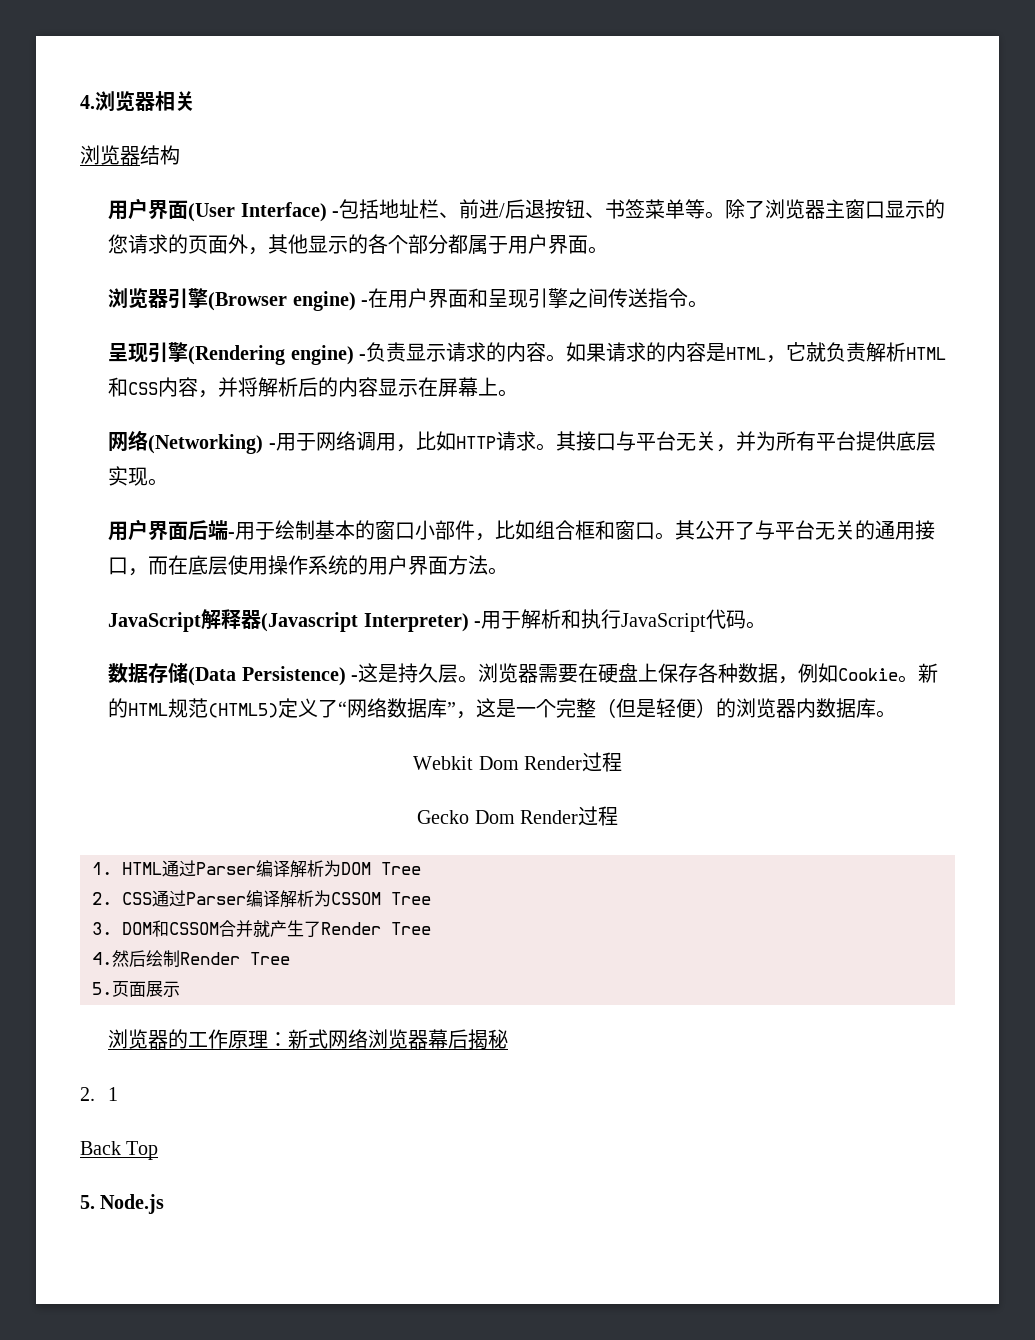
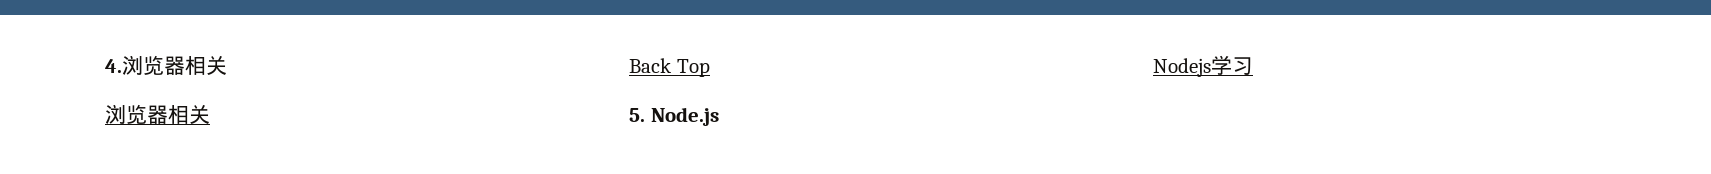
  4.浏览器相关
- 浏览器结构
- 用户界面(User Interface) -包括地址栏、前进/后退按钮、书签菜单等。除了浏览器主窗口显示的您请求的页面外，其他显示的各个部分都属于用户界面。
- 浏览器引擎(Browser engine) -在用户界面和呈现引擎之间传送指令。
- 呈现引擎(Rendering engine) -负责显示请求的内容。如果请求的内容是HTML，它就负责解析HTML和CSS内容，并将解析后的内容显示在屏幕上。
- 网络(Networking) -用于网络调用，比如HTTP请求。其接口与平台无关，并为所有平台提供底层实现。
- 用户界面后端-用于绘制基本的窗口小部件，比如组合框和窗口。其公开了与平台无关的通用接口，而在底层使用操作系统的用户界面方法。
- JavaScript解释器(Javascript Interpreter) -用于解析和执行JavaScript代码。
- 数据存储(Data Persistence) -这是持久层。浏览器需要在硬盘上保存各种数据，例如Cookie。新的HTML规范(HTML5)定义了“网络数据库”，这是一个完整（但是轻便）的浏览器内数据库。
- Webkit Dom Render过程
- Gecko Dom Render过程
- 1. HTML通过Parser编译解析为DOM Tree
- 2. CSS通过Parser编译解析为CSSOM Tree
- 3. DOM和CSSOM合并就产生了Render Tree
- 4.然后绘制Render Tree
- 5.页面展示
- 浏览器的工作原理：新式网络浏览器幕后揭秘
- 2. 1
+ 浏览器相关
+ Nodejs学习

